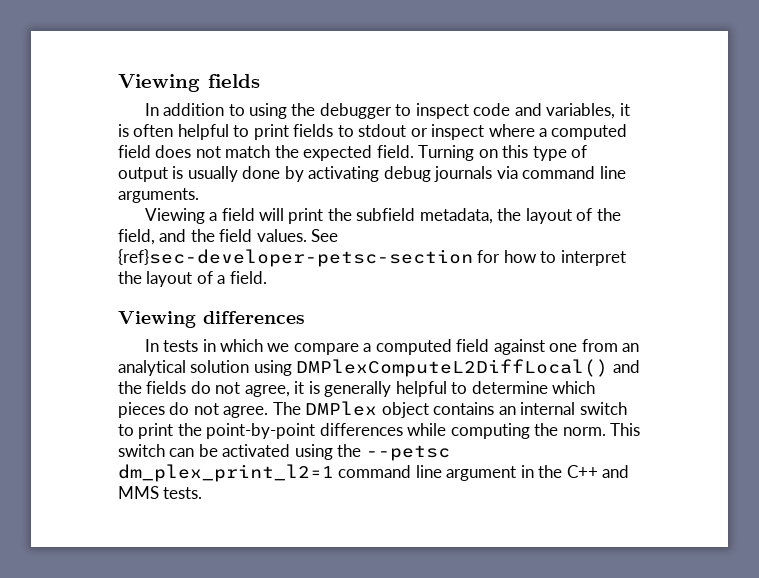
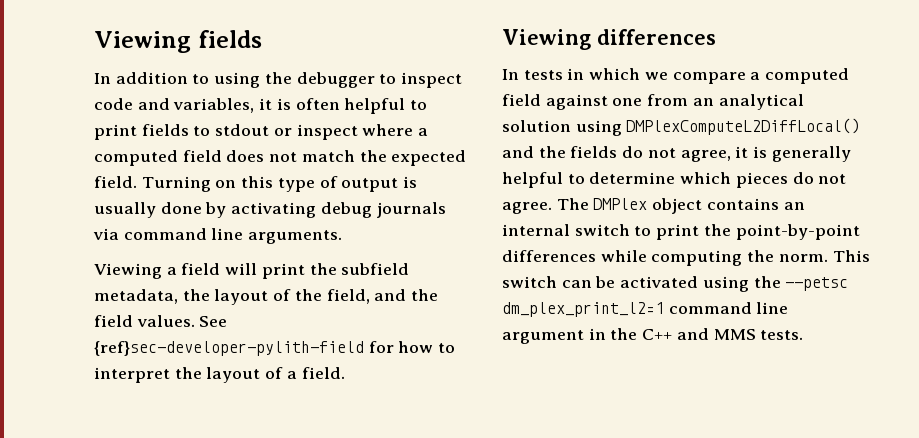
- See {ref}sec-developer-petsc-section for how to interpret the layout of a field.
+ See {ref}sec-developer-pylith-field for how to interpret the layout of a field.

